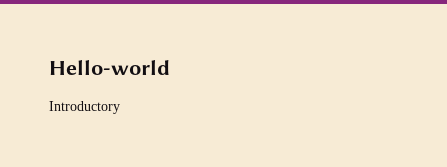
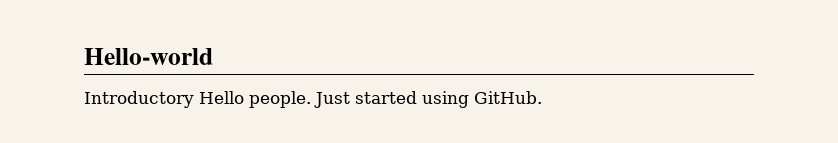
- Introductory
+ Introductory Hello people. Just started using GitHub.

